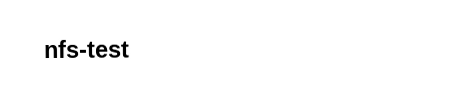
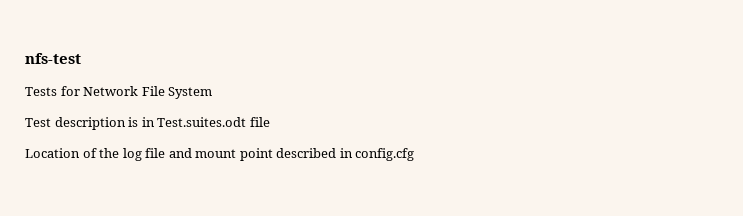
+ Tests for Network File System
+ Test description is in Test.suites.odt file
+ Location of the log file and mount point described in config.cfg

